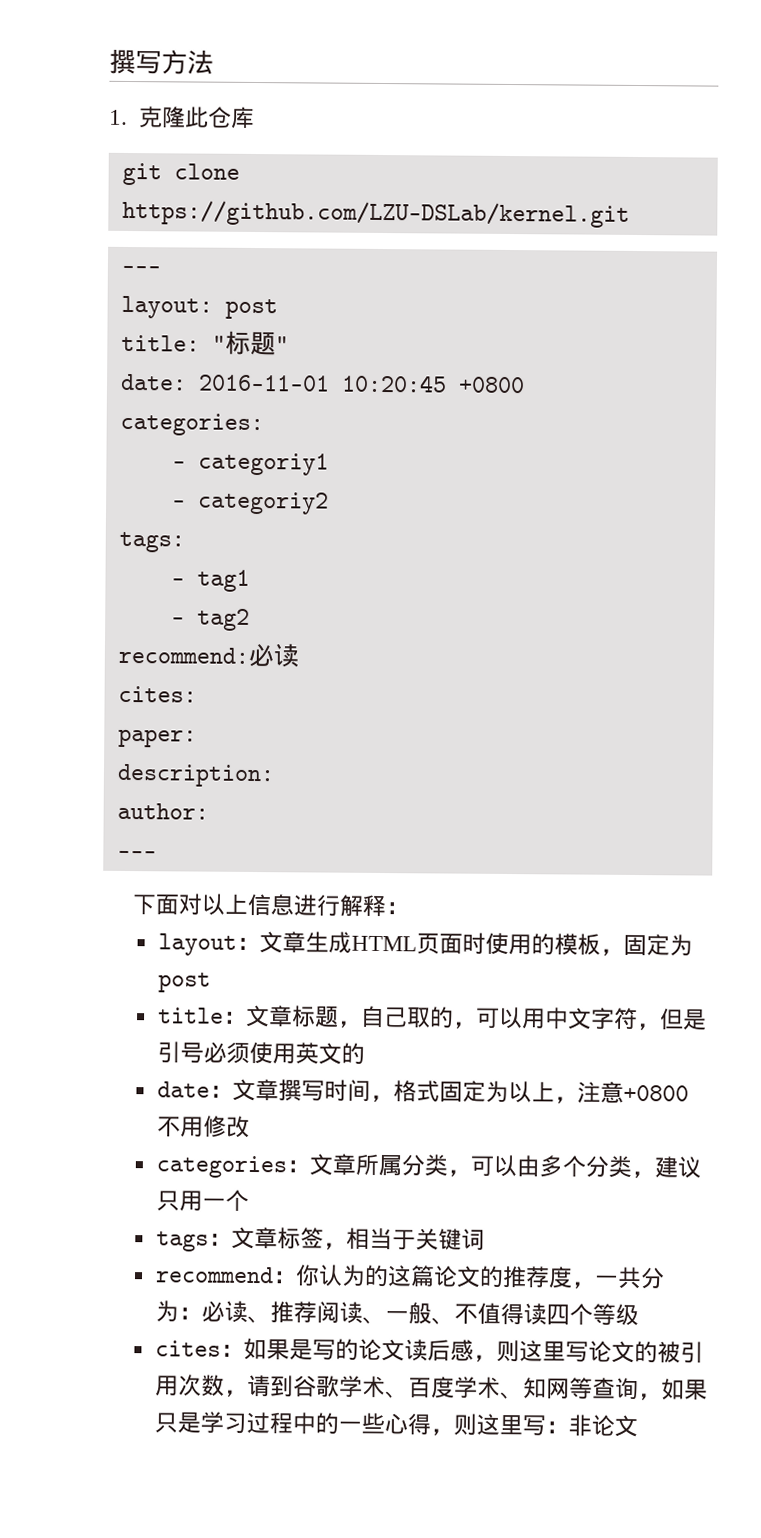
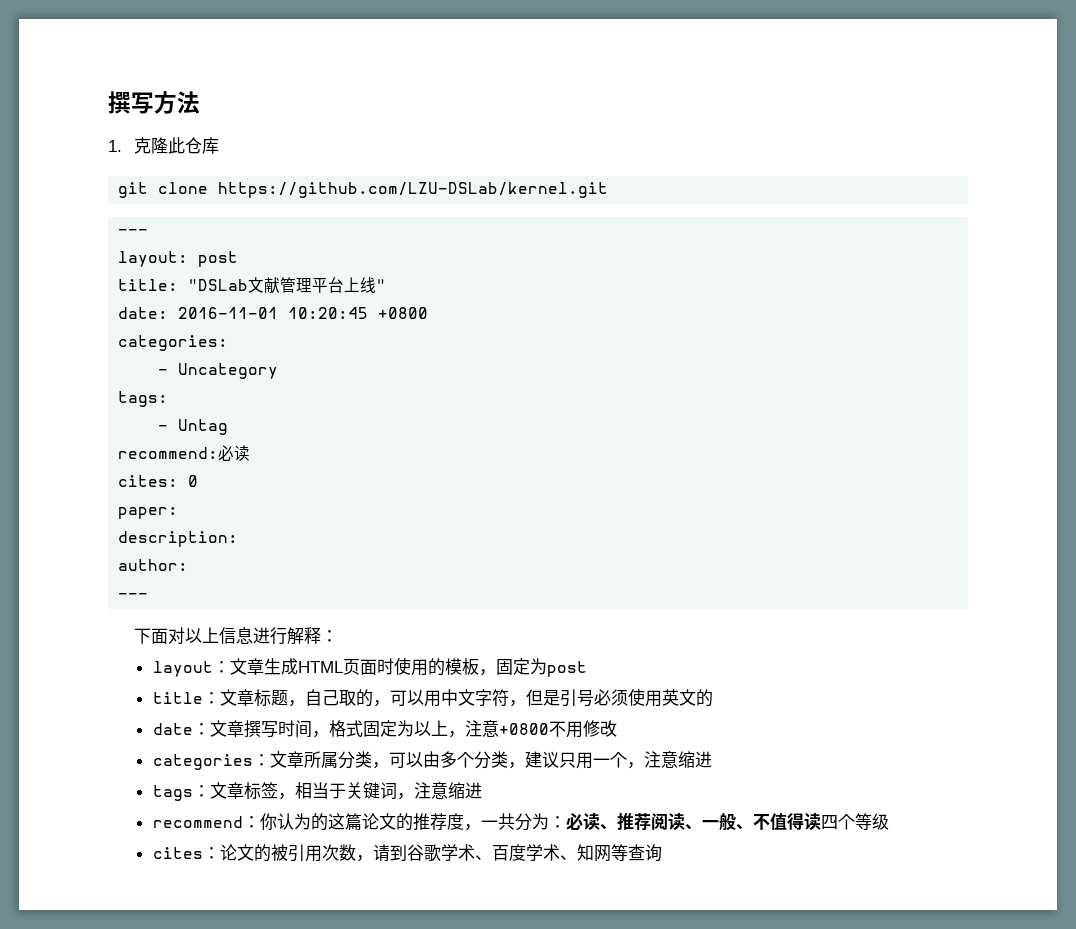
- title: "标题"
+ title: "DSLab文献管理平台上线"
- - categoriy1
- - categoriy2
+ - Uncategory
- - tag1
- - tag2
+ - Untag
- cites:
+ cites: 0
- categories：文章所属分类，可以由多个分类，建议只用一个
+ categories：文章所属分类，可以由多个分类，建议只用一个，注意缩进
- tags：文章标签，相当于关键词
+ tags：文章标签，相当于关键词，注意缩进
- cites：如果是写的论文读后感，则这里写论文的被引用次数，请到谷歌学术、百度学术、知网等查询，如果只是学习过程中的一些心得，则这里写：非论文
+ cites：论文的被引用次数，请到谷歌学术、百度学术、知网等查询

